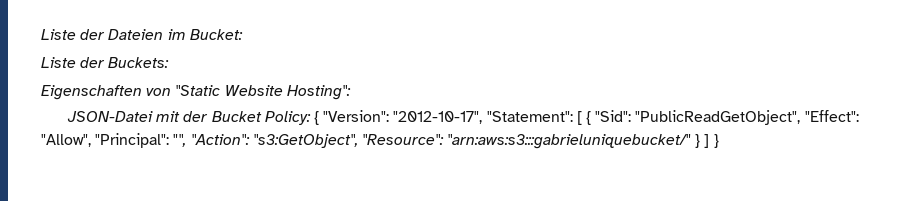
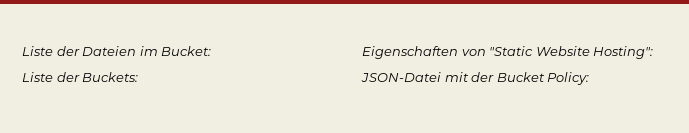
- JSON-Datei mit der Bucket Policy: { "Version": "2012-10-17", "Statement": [ { "Sid": "PublicReadGetObject", "Effect": "Allow", "Principal": "", "Action": "s3:GetObject", "Resource": "arn:aws:s3:::gabrieluniquebucket/" } ] }
+ JSON-Datei mit der Bucket Policy:

